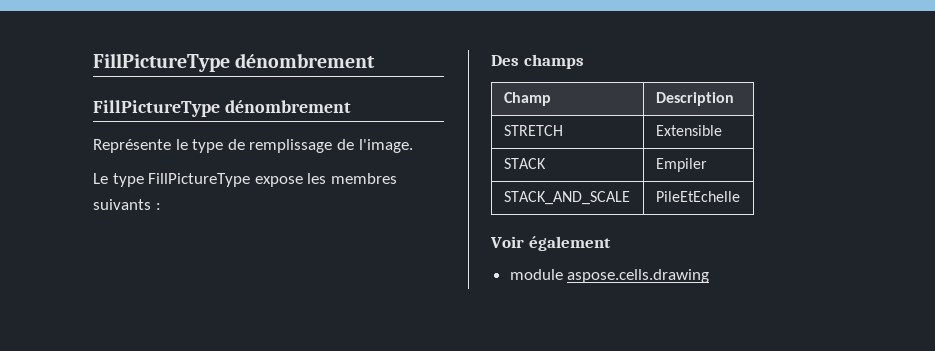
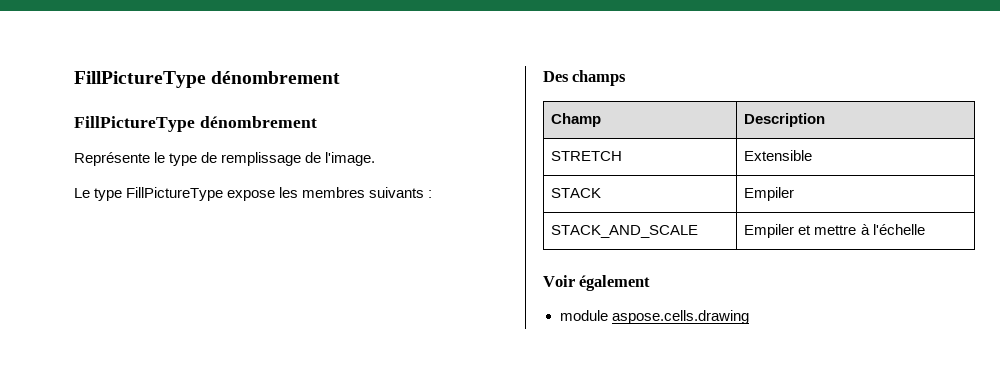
- STACK_AND_SCALE | PileEtEchelle
+ STACK_AND_SCALE | Empiler et mettre à l'échelle

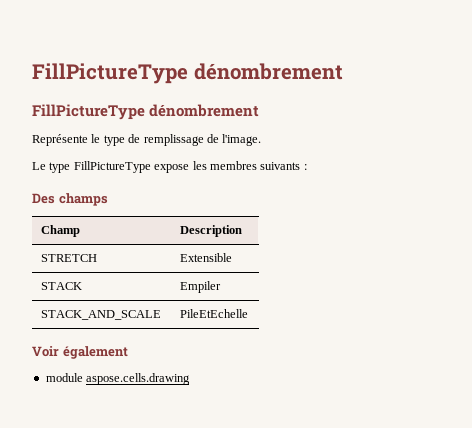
- STACK_AND_SCALE | Empiler et mettre à l'échelle
+ STACK_AND_SCALE | PileEtEchelle

